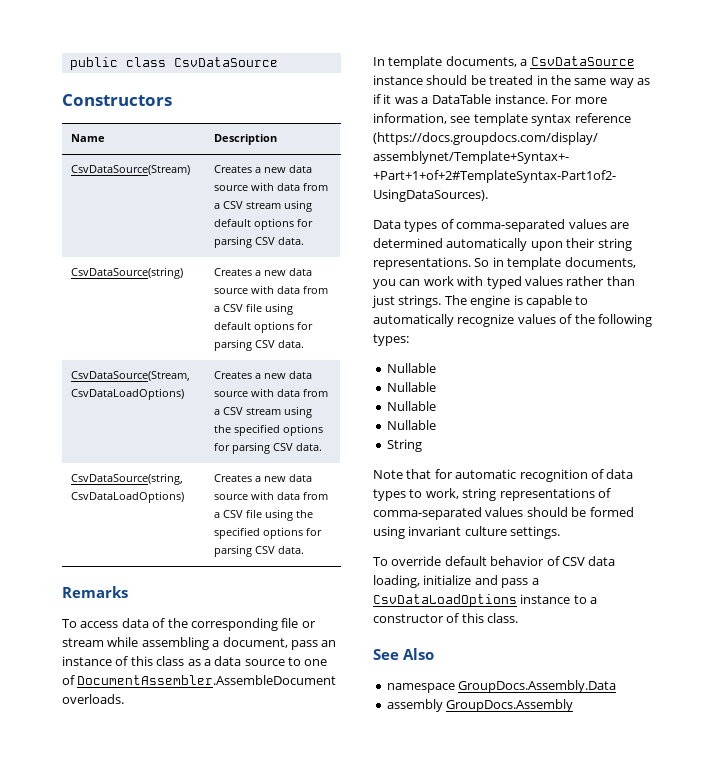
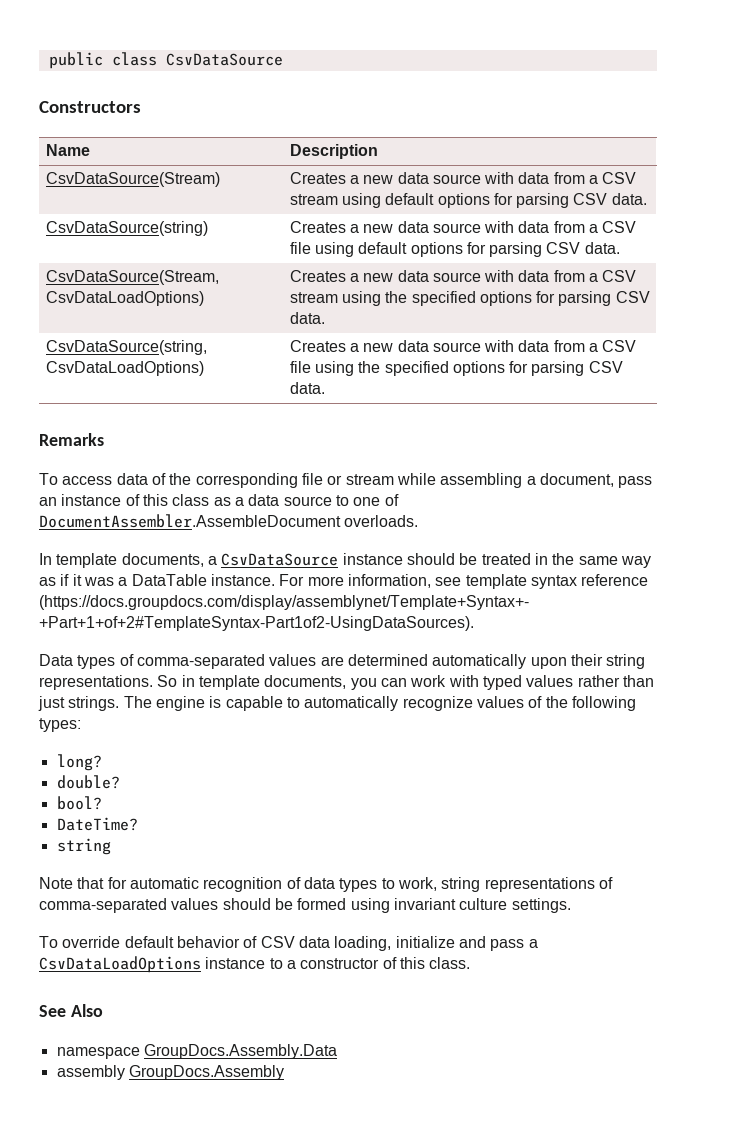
  The engine is capable to automatically recognize values of the following types:
- Nullable
- Nullable
- Nullable
- Nullable
- String
+ long?
+ double?
+ bool?
+ DateTime?
+ string

